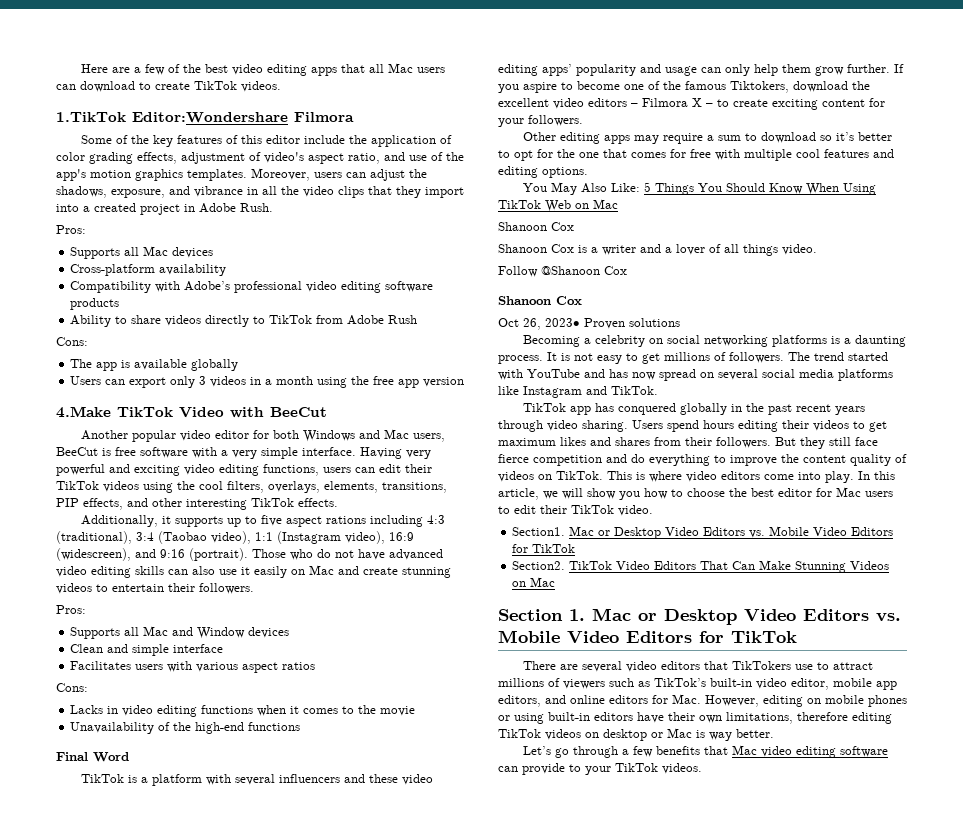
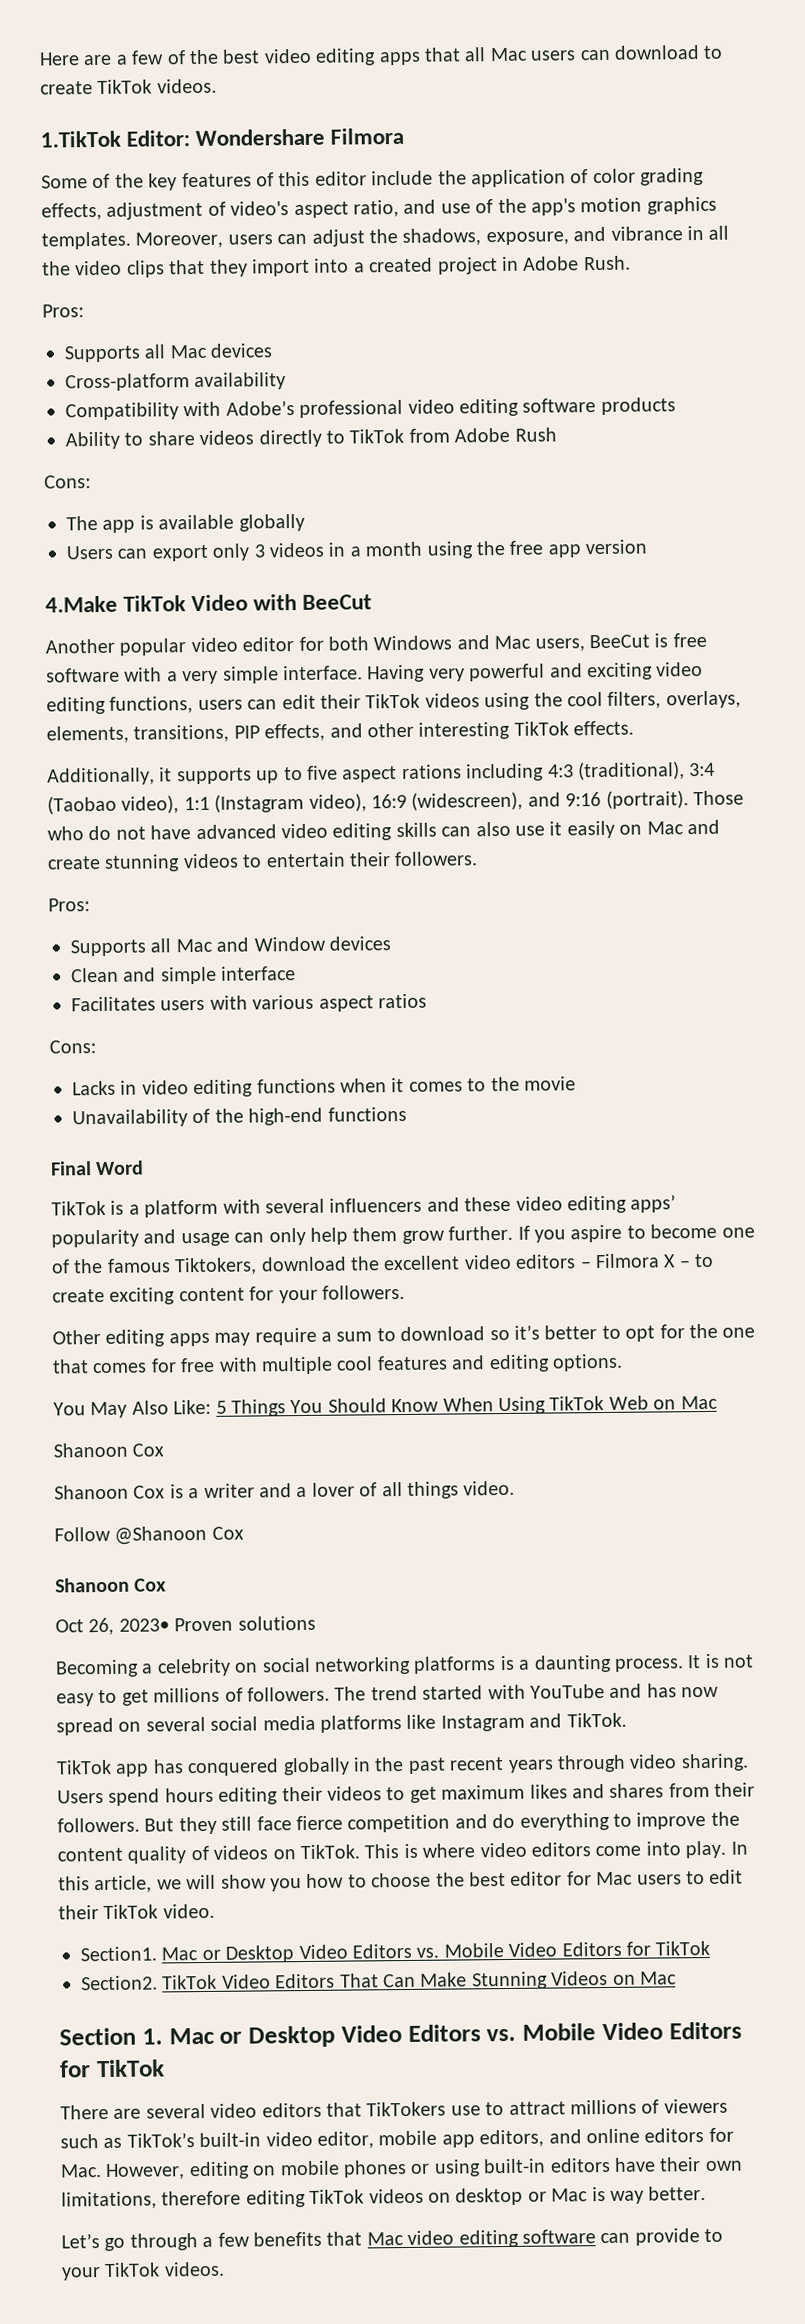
- 1.TikTok Editor:Wondershare Filmora
+ 1.TikTok Editor: Wondershare Filmora

